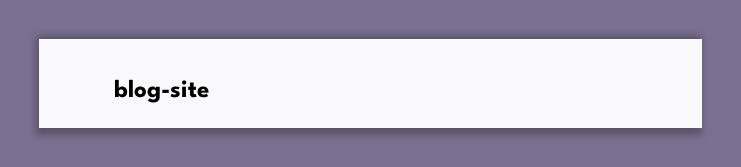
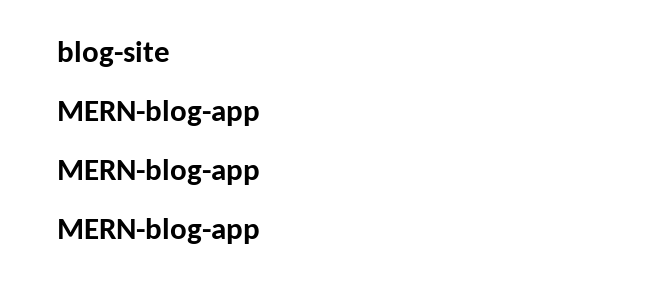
  blog-site
+ MERN-blog-app
+ MERN-blog-app
+ MERN-blog-app

